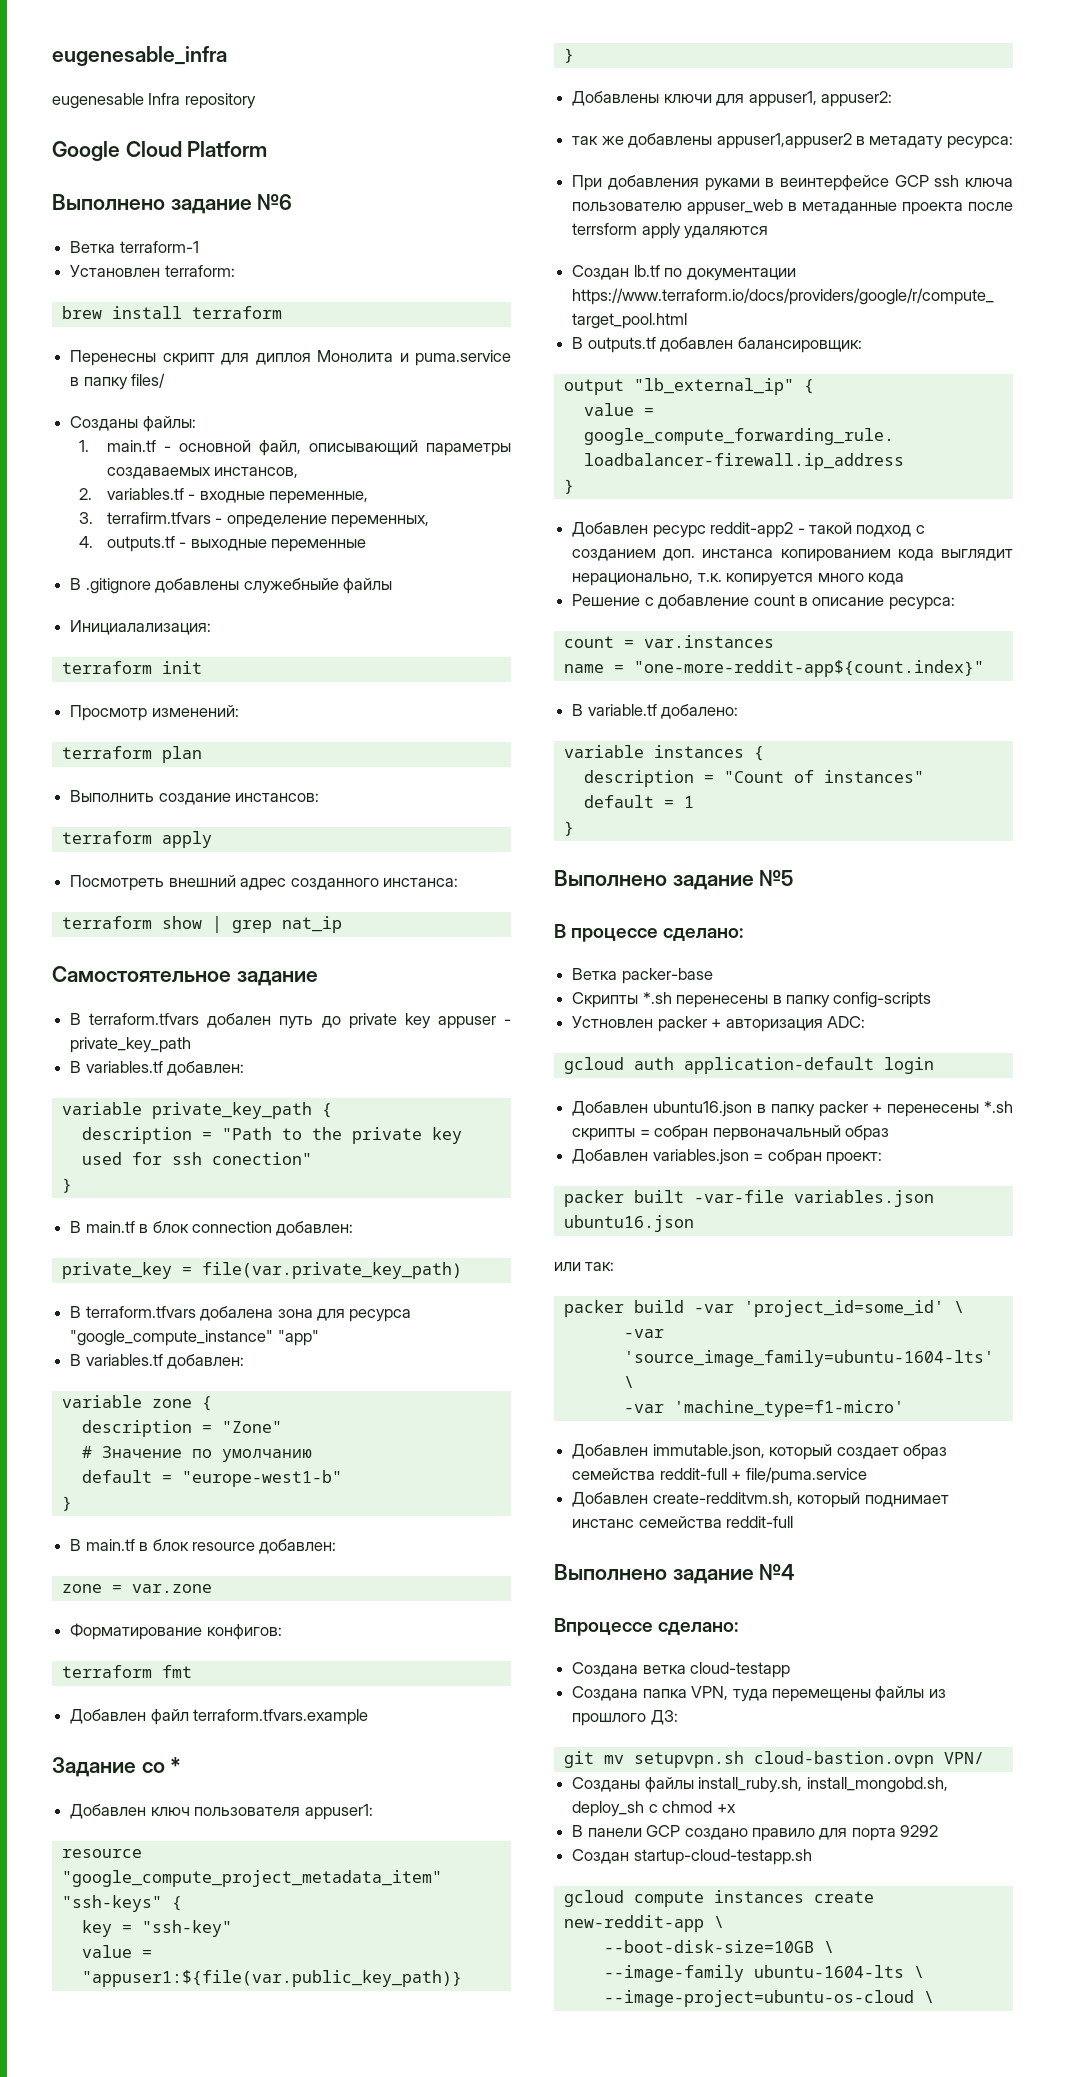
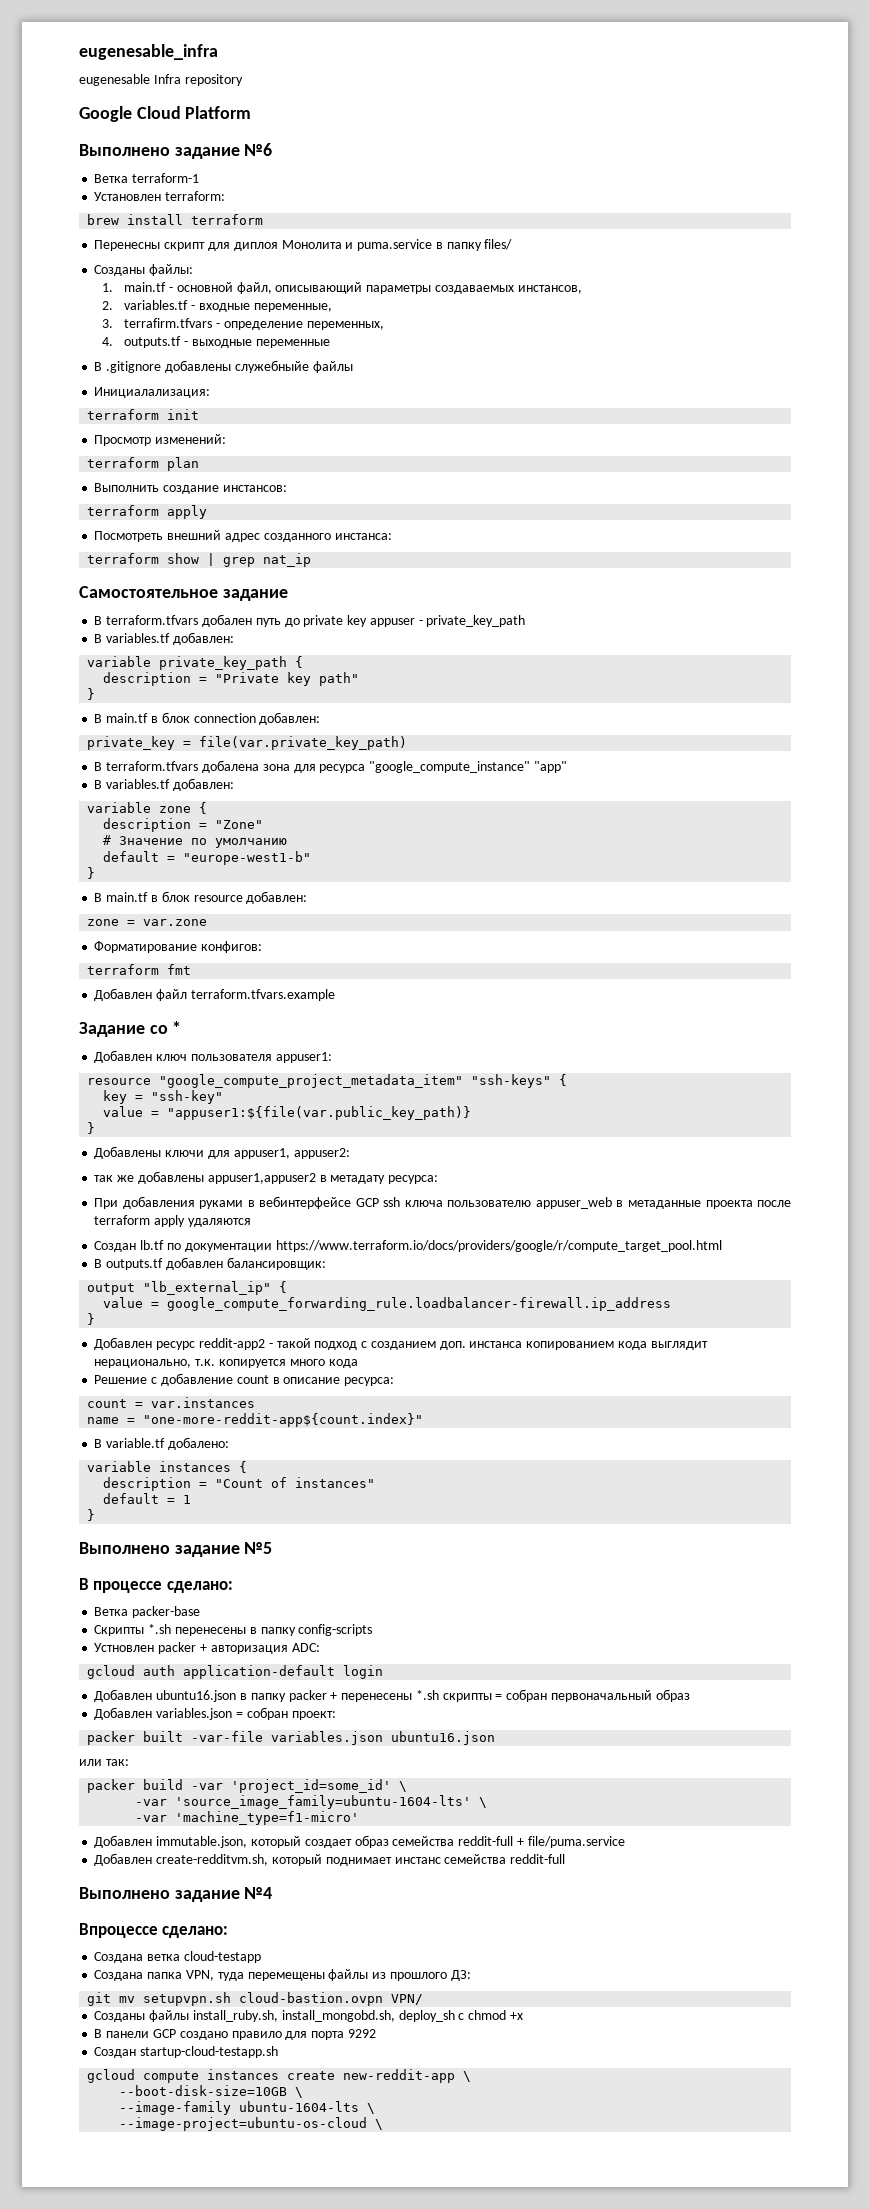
- description = "Path to the private key used for ssh conection"
+ description = "Private key path"
- При добавления руками в веинтерфейсе GCP ssh ключа пользователю appuser_web в метаданные проекта после terrsform apply удаляются
+ При добавления руками в вебинтерфейсе GCP ssh ключа пользователю appuser_web в метаданные проекта после terraform apply удаляются

